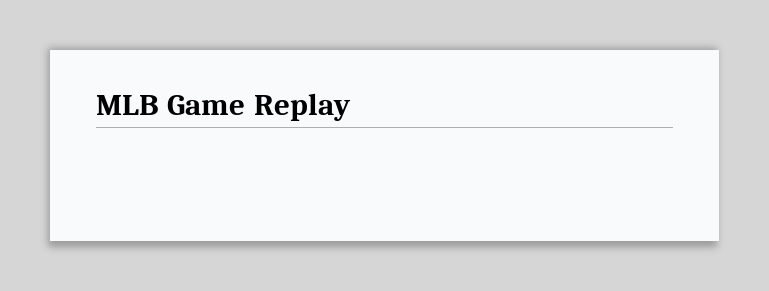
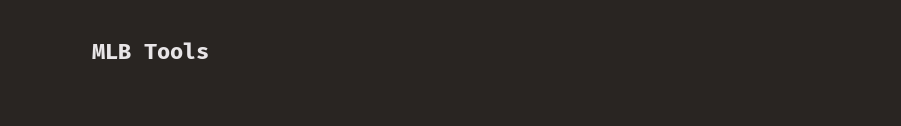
- MLB Game Replay
+ MLB Tools

